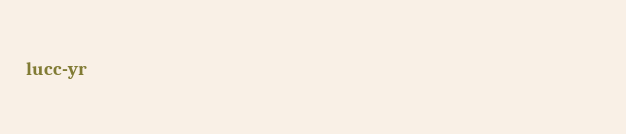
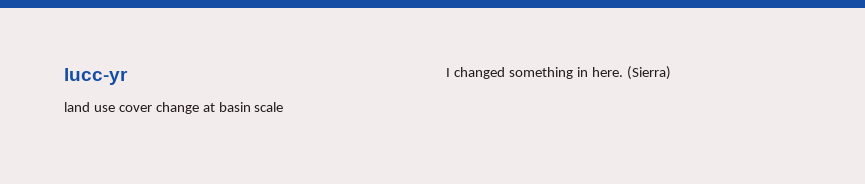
+ land use cover change at basin scale
+ I changed something in here. (Sierra)

